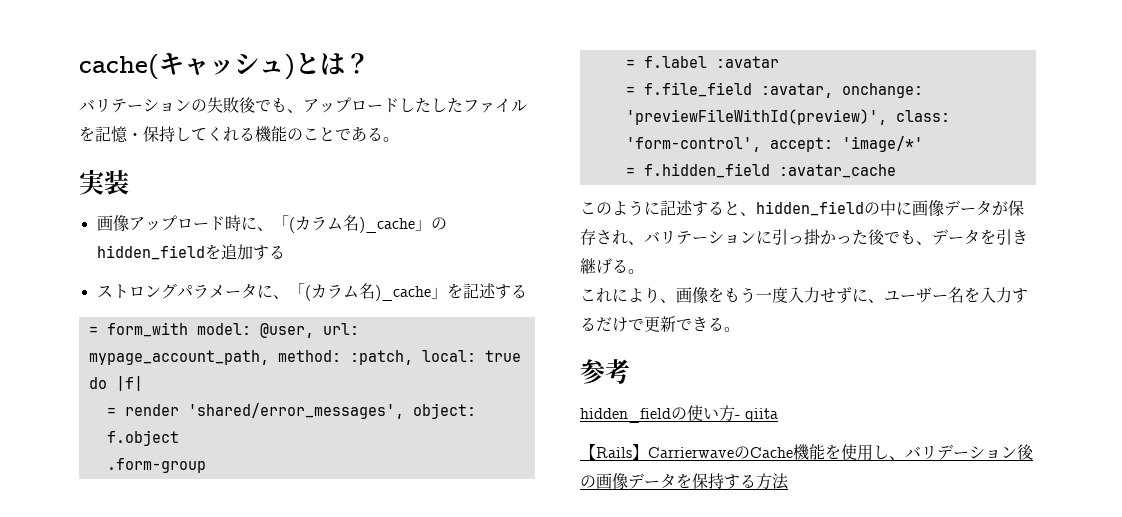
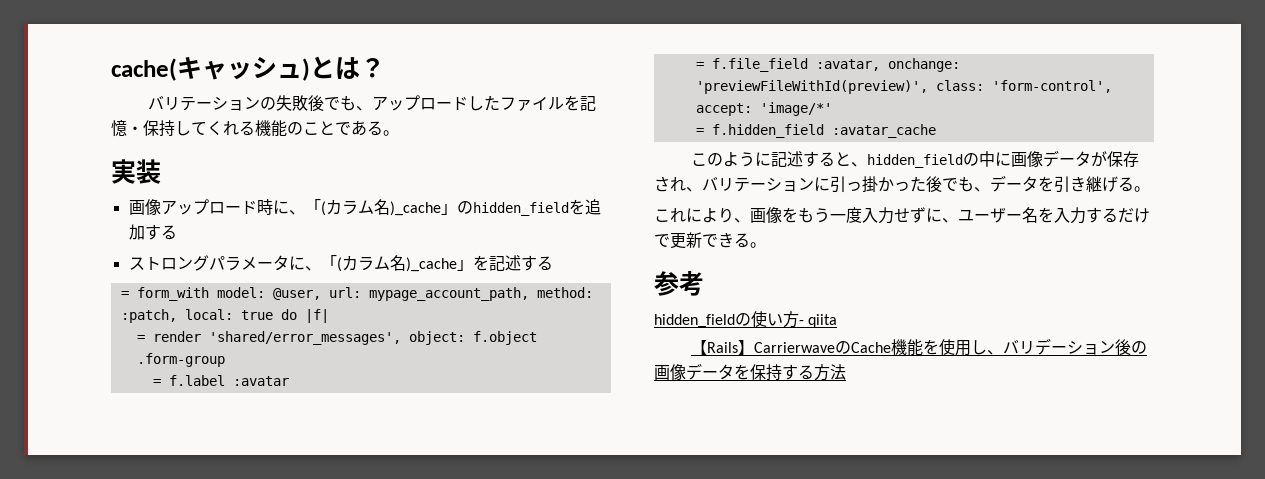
- バリテーションの失敗後でも、アップロードしたしたファイルを記憶・保持してくれる機能のことである。
+ バリテーションの失敗後でも、アップロードしたファイルを記憶・保持してくれる機能のことである。

